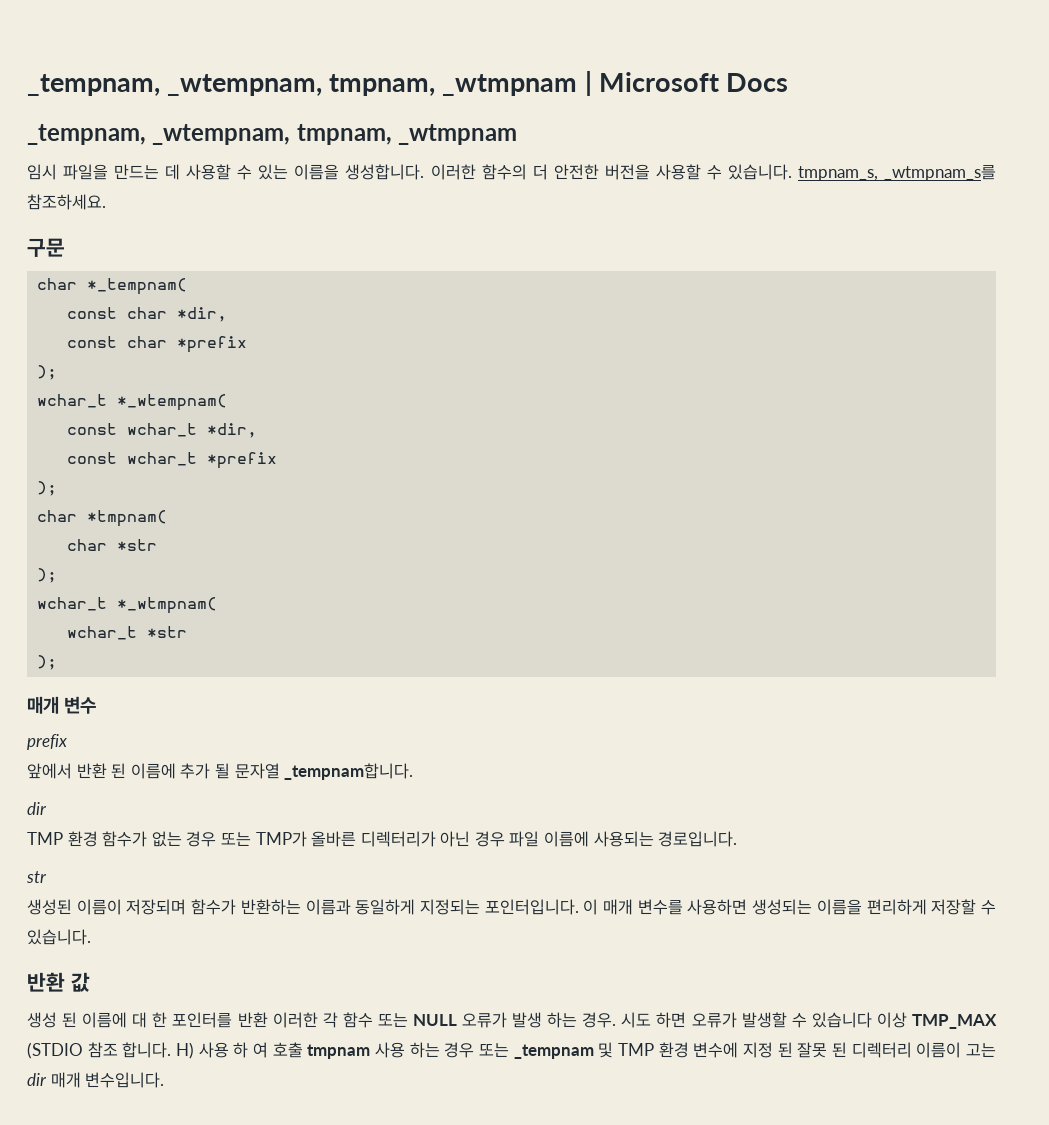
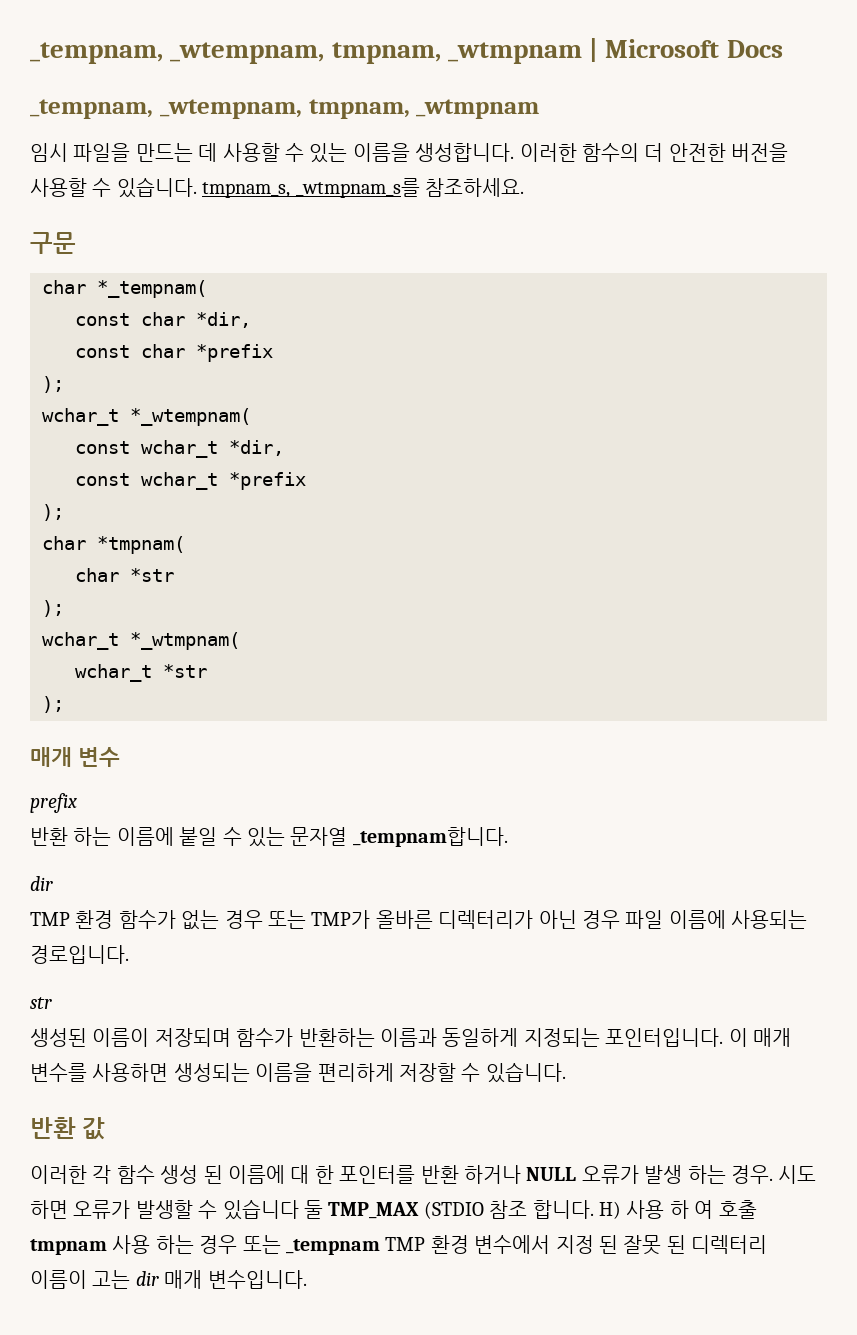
- 앞에서 반환 된 이름에 추가 될 문자열 _tempnam합니다.
+ 반환 하는 이름에 붙일 수 있는 문자열 _tempnam합니다.
- 생성 된 이름에 대 한 포인터를 반환 이러한 각 함수 또는 NULL 오류가 발생 하는 경우.
+ 이러한 각 함수 생성 된 이름에 대 한 포인터를 반환 하거나 NULL 오류가 발생 하는 경우.
- 시도 하면 오류가 발생할 수 있습니다 이상 TMP_MAX (STDIO 참조 합니다.
+ 시도 하면 오류가 발생할 수 있습니다 둘 TMP_MAX (STDIO 참조 합니다.
- H) 사용 하 여 호출 tmpnam 사용 하는 경우 또는 _tempnam 및 TMP 환경 변수에 지정 된 잘못 된 디렉터리 이름이 고는 dir 매개 변수입니다.
+ H) 사용 하 여 호출 tmpnam 사용 하는 경우 또는 _tempnam TMP 환경 변수에서 지정 된 잘못 된 디렉터리 이름이 고는 dir 매개 변수입니다.

